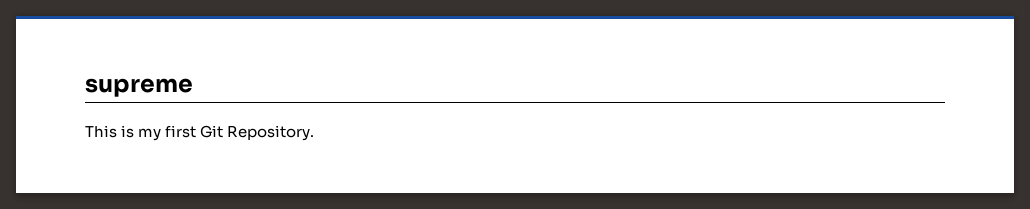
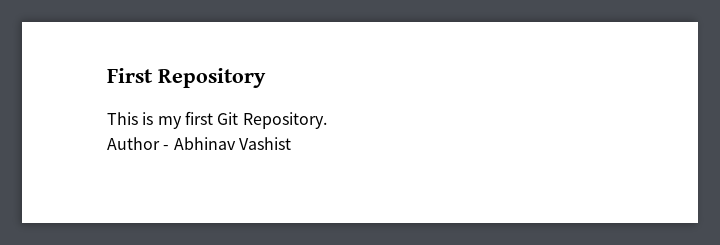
- supreme
+ First Repository
+ Author - Abhinav Vashist

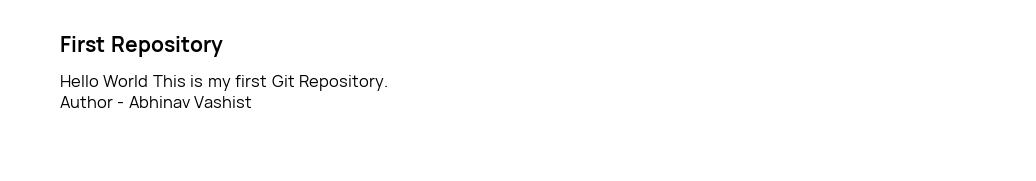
- This is my first Git Repository.
+ Hello World This is my first Git Repository.

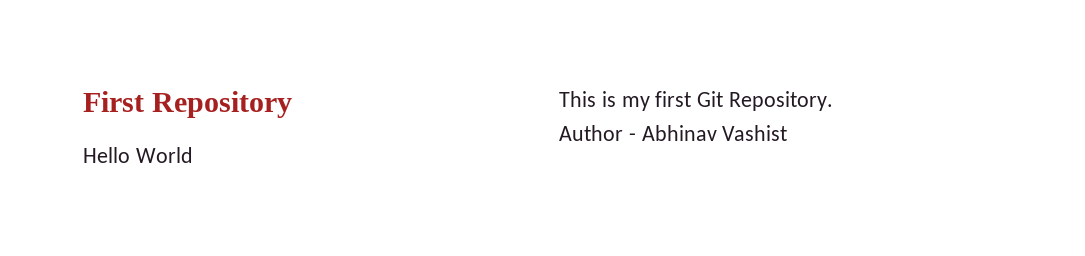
- Hello World This is my first Git Repository.
+ Hello World
+ This is my first Git Repository.

